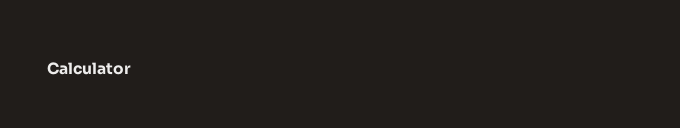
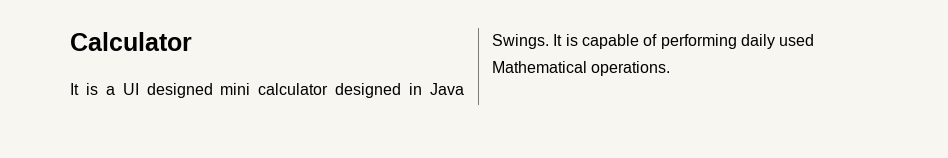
+ It is a UI designed mini calculator designed in Java Swings. It is capable of performing daily used Mathematical operations.

